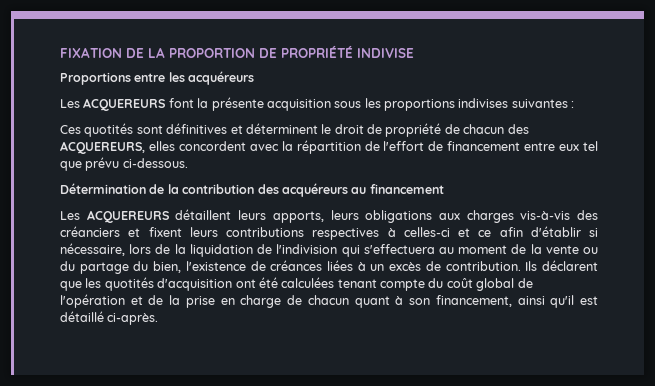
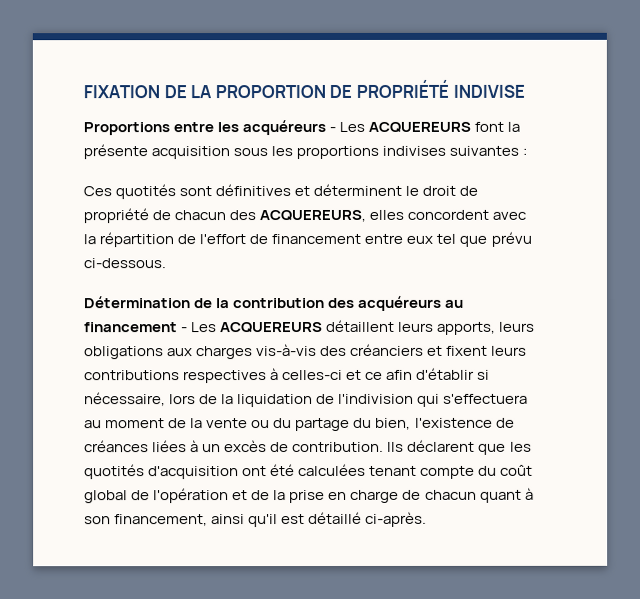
- Proportions entre les acquéreurs
- Les ACQUEREURS font la présente acquisition sous les proportions indivises suivantes :
+ Proportions entre les acquéreurs - Les ACQUEREURS font la présente acquisition sous les proportions indivises suivantes :
- Détermination de la contribution des acquéreurs au financement
- Les ACQUEREURS détaillent leurs apports, leurs obligations aux charges vis-à-vis des créanciers et fixent leurs contributions respectives à celles-ci et ce afin d'établir si nécessaire, lors de la liquidation de l'indivision qui s'effectuera au moment de la vente ou du partage du bien, l'existence de créances liées à un excès de contribution.
+ Détermination de la contribution des acquéreurs au financement - Les ACQUEREURS détaillent leurs apports, leurs obligations aux charges vis-à-vis des créanciers et fixent leurs contributions respectives à celles-ci et ce afin d'établir si nécessaire, lors de la liquidation de l'indivision qui s'effectuera au moment de la vente ou du partage du bien, l'existence de créances liées à un excès de contribution.

